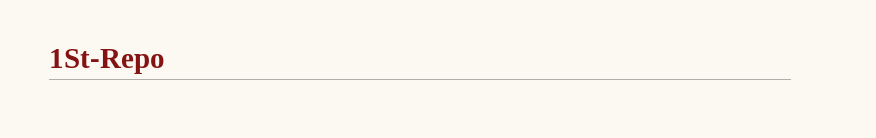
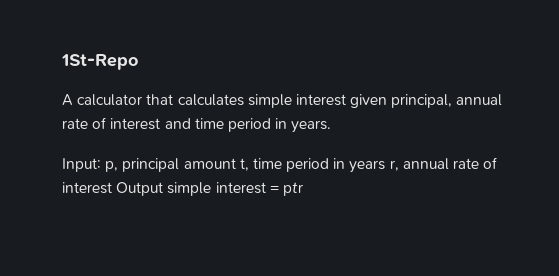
+ A calculator that calculates simple interest given principal, annual rate of interest and time period in years.
+ Input: p, principal amount t, time period in years r, annual rate of interest Output simple interest = ptr

